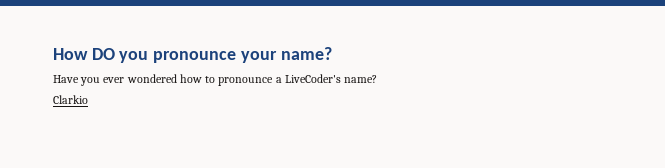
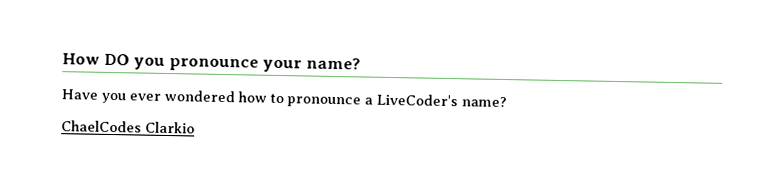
- Clarkio
+ ChaelCodes Clarkio

